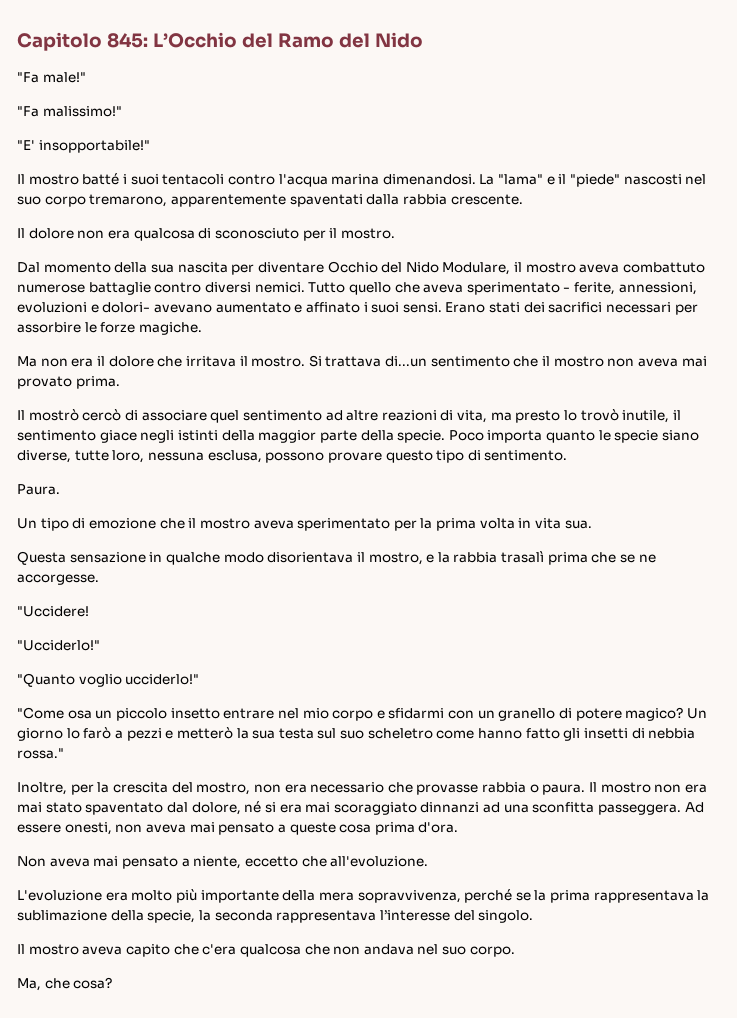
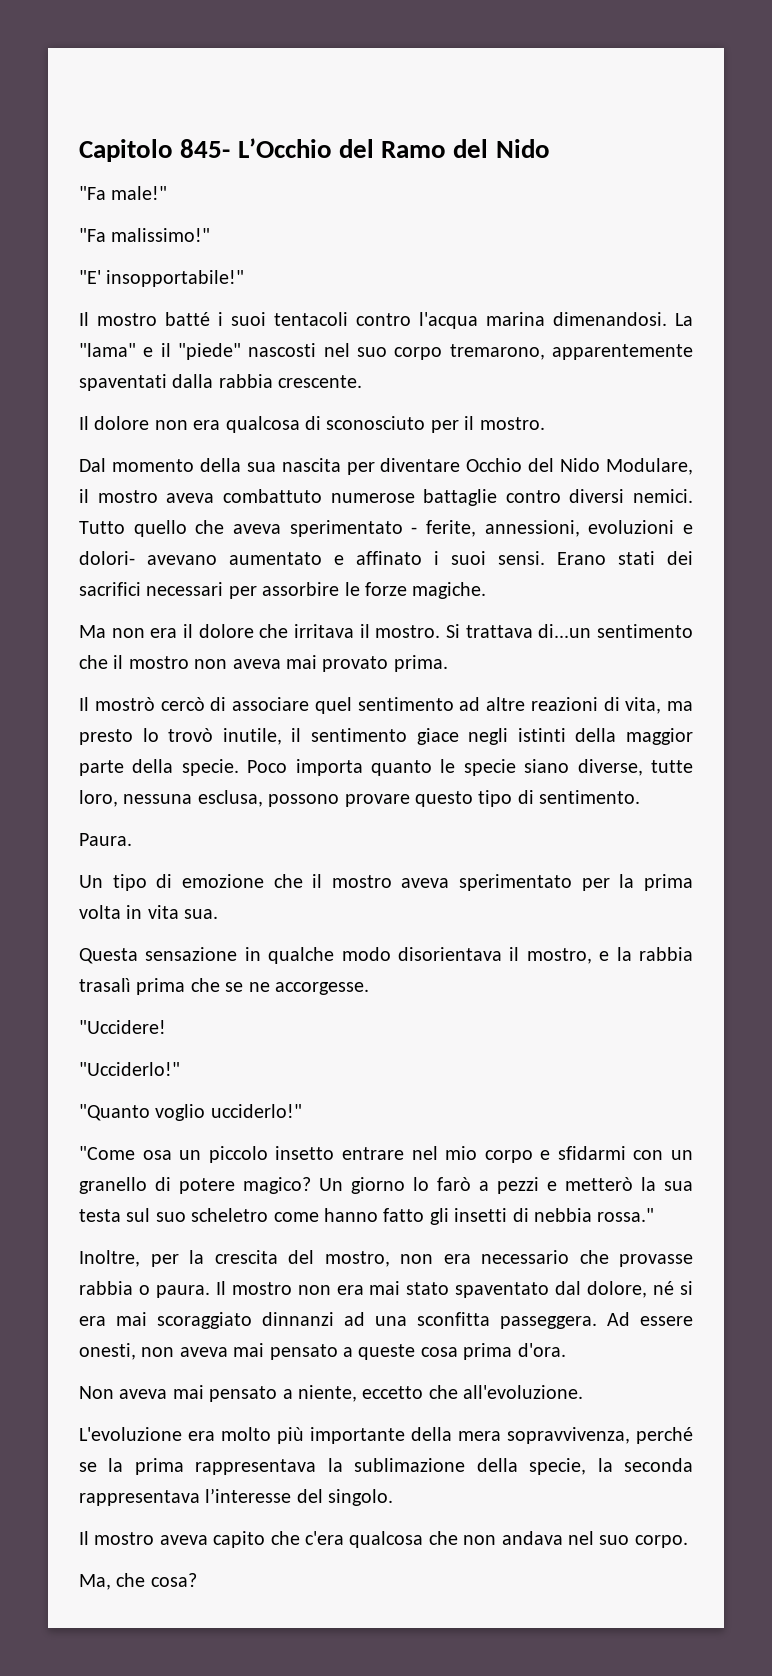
- Capitolo 845: L’Occhio del Ramo del Nido
+ Capitolo 845- L’Occhio del Ramo del Nido

